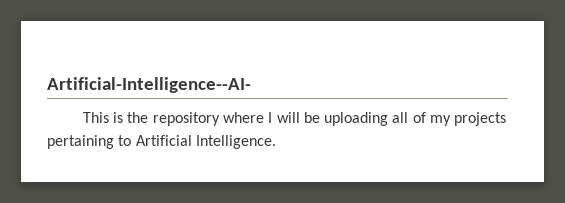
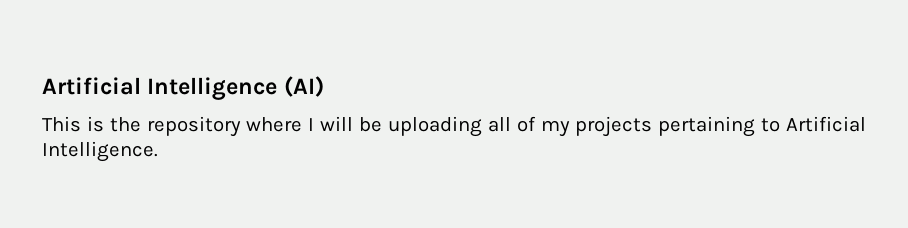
- Artificial-Intelligence--AI-
+ Artificial Intelligence (AI)

